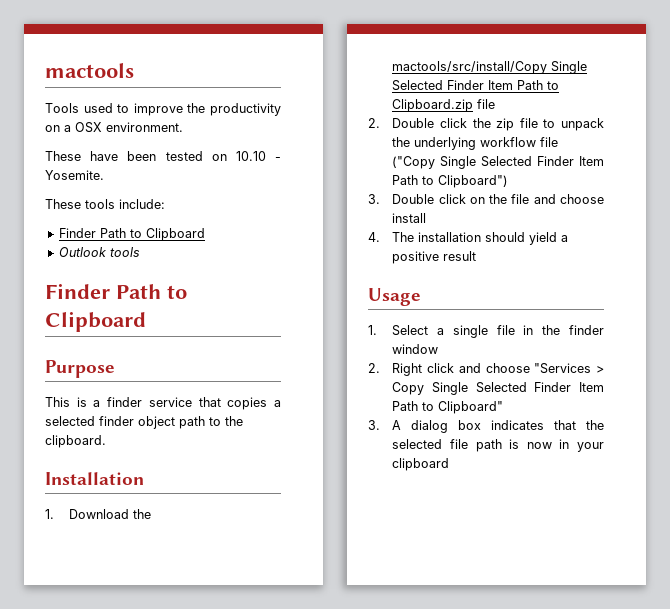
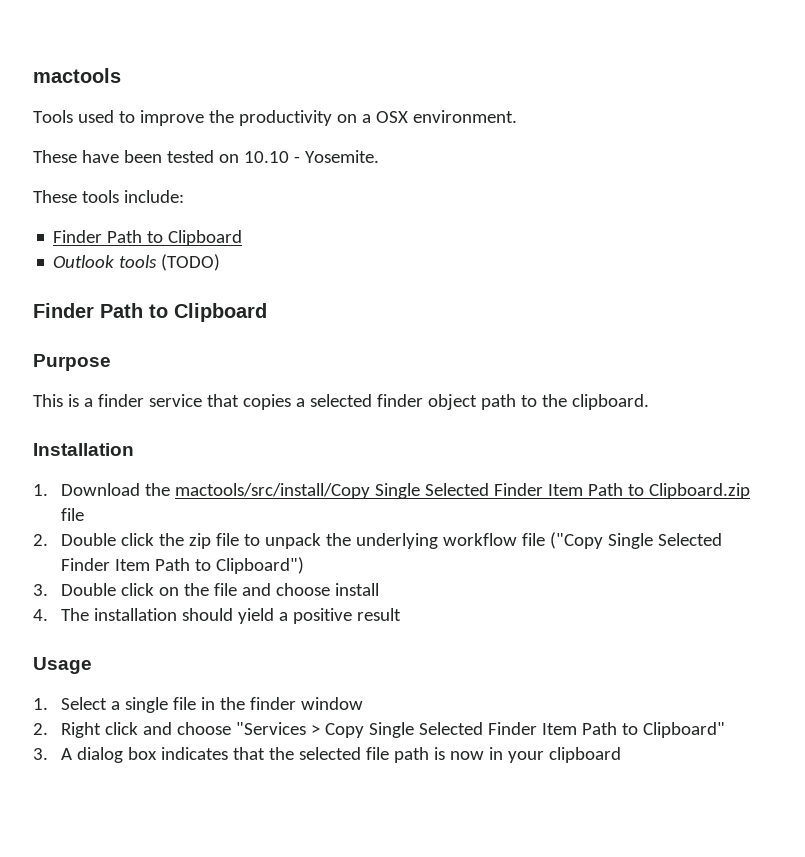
- Outlook tools
+ Outlook tools (TODO)

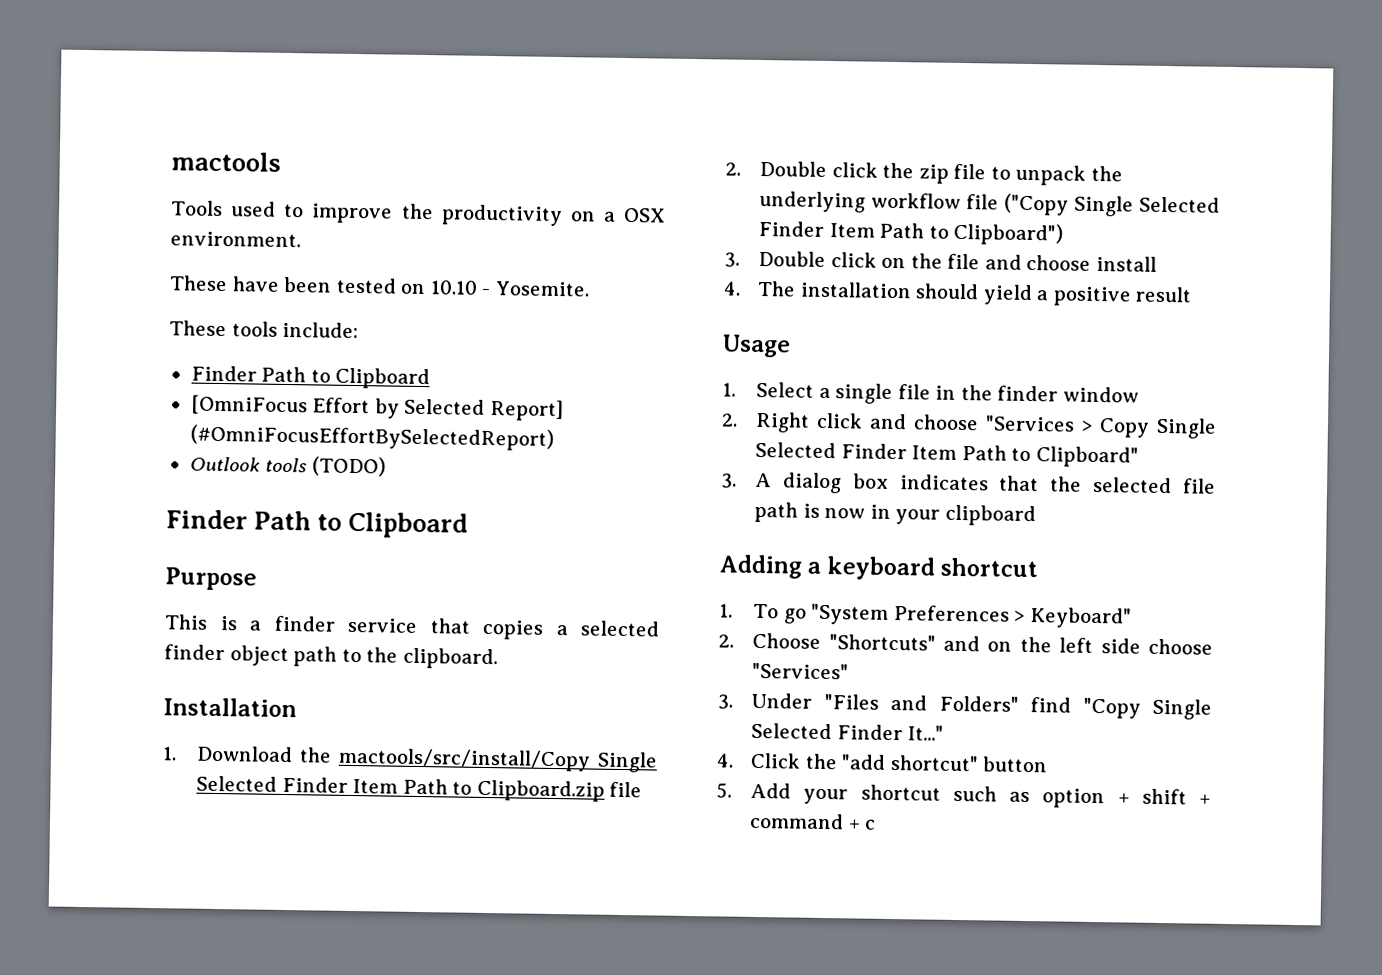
+ [OmniFocus Effort by Selected Report] (#OmniFocusEffortBySelectedReport)
+ Adding a keyboard shortcut
+ 1. To go "System Preferences > Keyboard"
+ 2. Choose "Shortcuts" and on the left side choose "Services"
+ 3. Under "Files and Folders" find "Copy Single Selected Finder It..."
+ 4. Click the "add shortcut" button
+ 5. Add your shortcut such as option + shift + command + c

